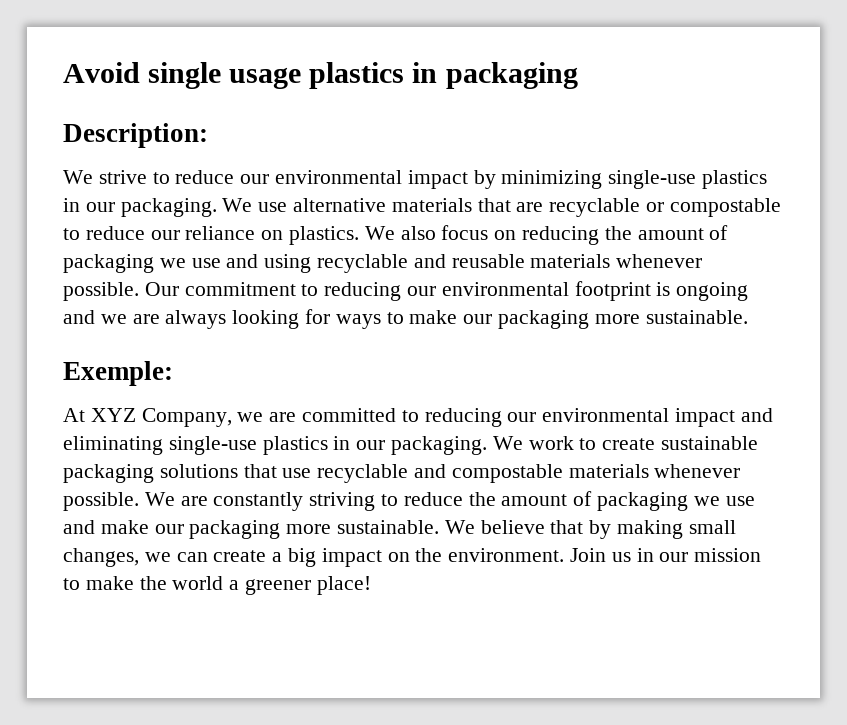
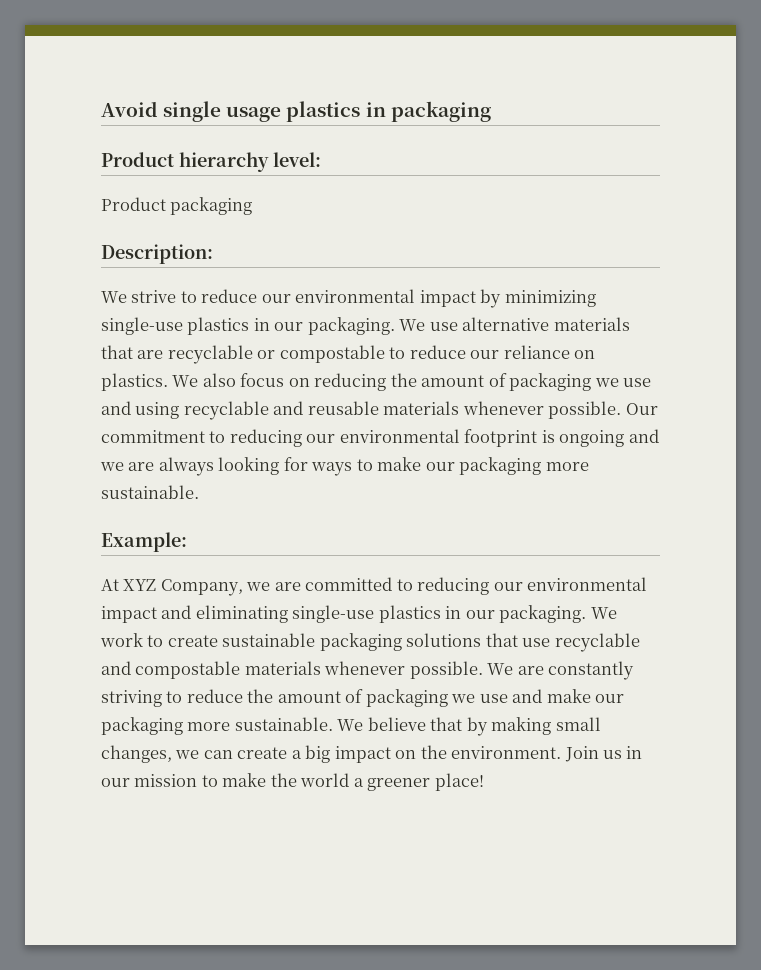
+ Product hierarchy level:
+ Product packaging
- Exemple:
+ Example:

